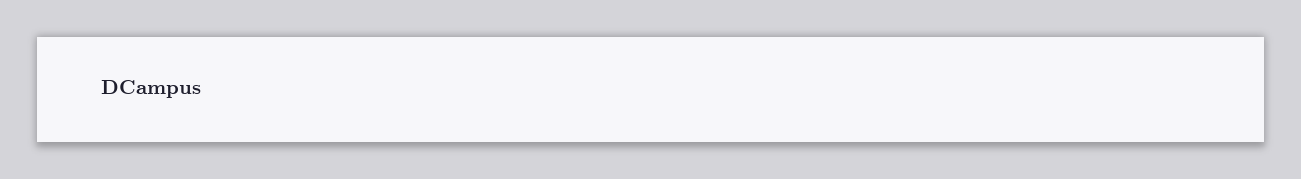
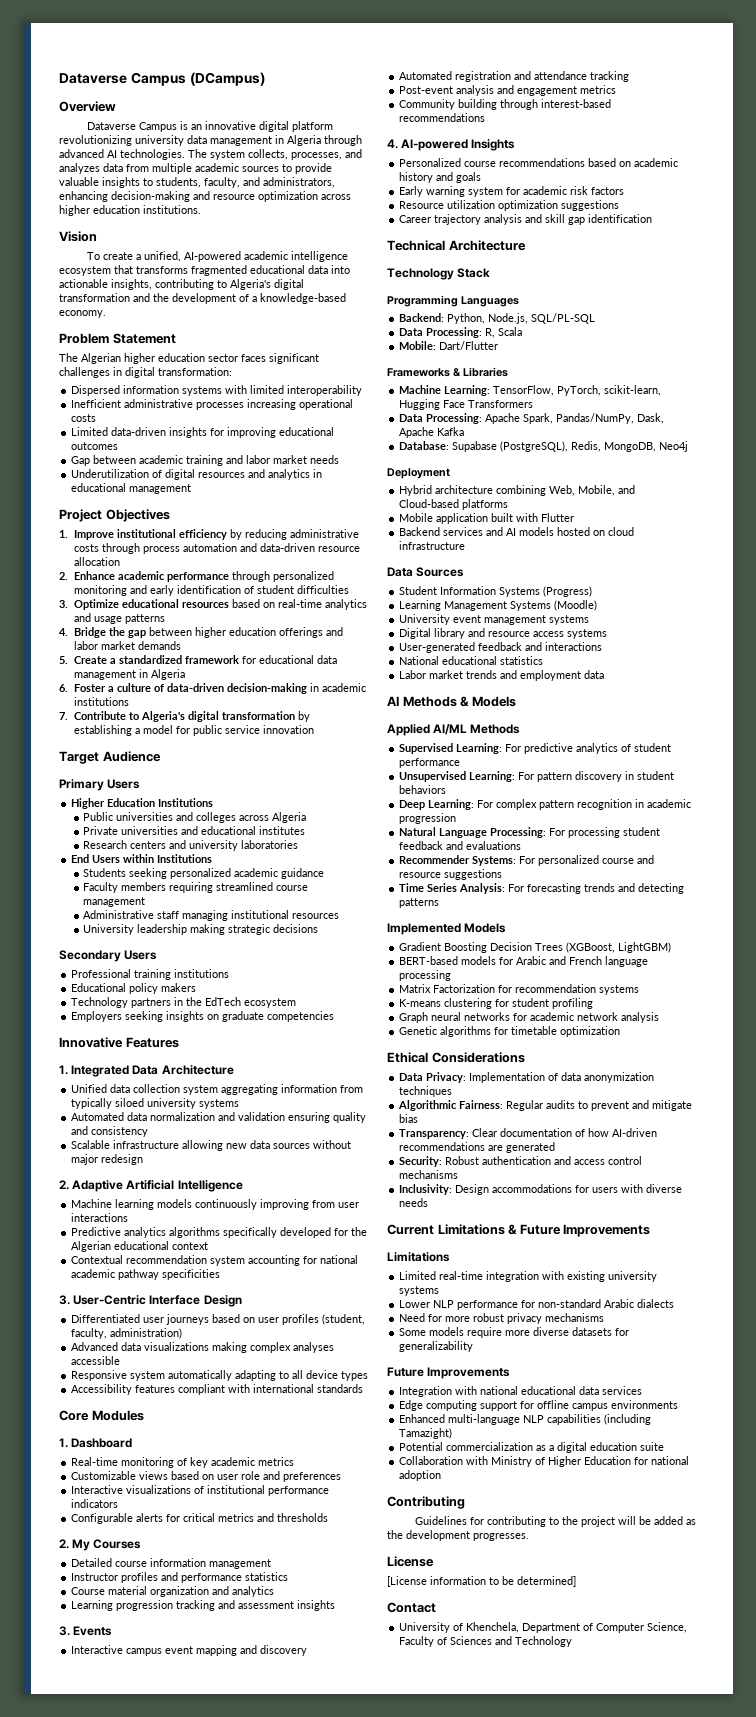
- DCampus
+ Dataverse Campus (DCampus)
+ Overview
+ Dataverse Campus is an innovative digital platform revolutionizing university data management in Algeria through advanced AI technologies. The system collects, processes, and analyzes data from multiple academic sources to provide valuable insights to students, faculty, and administrators, enhancing decision-making and resource optimization across higher education institutions.
+ Vision
+ To create a unified, AI-powered academic intelligence ecosystem that transforms fragmented educational data into actionable insights, contributing to Algeria's digital transformation and the development of a knowledge-based economy.
+ Problem Statement
+ The Algerian higher education sector faces significant challenges in digital transformation:
+ Dispersed information systems with limited interoperability
+ Inefficient administrative processes increasing operational costs
+ Limited data-driven insights for improving educational outcomes
+ Gap between academic training and labor market needs
+ Underutilization of digital resources and analytics in educational management
+ Project Objectives
+ 1. Improve institutional efficiency by reducing administrative costs through process automation and data-driven resource allocation
+ 2. Enhance academic performance through personalized monitoring and early identification of student difficulties
+ 3. Optimize educational resources based on real-time analytics and usage patterns
+ 4. Bridge the gap between higher education offerings and labor market demands
+ 5. Create a standardized framework for educational data management in Algeria
+ 6. Foster a culture of data-driven decision-making in academic institutions
+ 7. Contribute to Algeria's digital transformation by establishing a model for public service innovation
+ Target Audience
+ Primary Users
+ Higher Education Institutions
+ Public universities and colleges across Algeria
+ Private universities and educational institutes
+ Research centers and university laboratories
+ End Users within Institutions
+ Students seeking personalized academic guidance
+ Faculty members requiring streamlined course management
+ Administrative staff managing institutional resources
+ University leadership making strategic decisions
+ Secondary Users
+ Professional training institutions
+ Educational policy makers
+ Technology partners in the EdTech ecosystem
+ Employers seeking insights on graduate competencies
+ Innovative Features
+ 1. Integrated Data Architecture
+ Unified data collection system aggregating information from typically siloed university systems
+ Automated data normalization and validation ensuring quality and consistency
+ Scalable infrastructure allowing new data sources without major redesign
+ 2. Adaptive Artificial Intelligence
+ Machine learning models continuously improving from user interactions
+ Predictive analytics algorithms specifically developed for the Algerian educational context
+ Contextual recommendation system accounting for national academic pathway specificities
+ 3. User-Centric Interface Design
+ Differentiated user journeys based on user profiles (student, faculty, administration)
+ Advanced data visualizations making complex analyses accessible
+ Responsive system automatically adapting to all device types
+ Accessibility features compliant with international standards
+ Core Modules
+ 1. Dashboard
+ Real-time monitoring of key academic metrics
+ Customizable views based on user role and preferences
+ Interactive visualizations of institutional performance indicators
+ Configurable alerts for critical metrics and thresholds
+ 2. My Courses
+ Detailed course information management
+ Instructor profiles and performance statistics
+ Course material organization and analytics
+ Learning progression tracking and assessment insights
+ 3. Events
+ Interactive campus event mapping and discovery
+ Automated registration and attendance tracking
+ Post-event analysis and engagement metrics
+ Community building through interest-based recommendations
+ 4. AI-powered Insights
+ Personalized course recommendations based on academic history and goals
+ Early warning system for academic risk factors
+ Resource utilization optimization suggestions
+ Career trajectory analysis and skill gap identification
+ Technical Architecture
+ Technology Stack
+ Programming Languages
+ Backend: Python, Node.js, SQL/PL-SQL
+ Data Processing: R, Scala
+ Mobile: Dart/Flutter
+ Frameworks & Libraries
+ Machine Learning: TensorFlow, PyTorch, scikit-learn, Hugging Face Transformers
+ Data Processing: Apache Spark, Pandas/NumPy, Dask, Apache Kafka
+ Database: Supabase (PostgreSQL), Redis, MongoDB, Neo4j
+ Deployment
+ Hybrid architecture combining Web, Mobile, and Cloud-based platforms
+ Mobile application built with Flutter
+ Backend services and AI models hosted on cloud infrastructure
+ Data Sources
+ Student Information Systems (Progress)
+ Learning Management Systems (Moodle)
+ University event management systems
+ Digital library and resource access systems
+ User-generated feedback and interactions
+ National educational statistics
+ Labor market trends and employment data
+ AI Methods & Models
+ Applied AI/ML Methods
+ Supervised Learning: For predictive analytics of student performance
+ Unsupervised Learning: For pattern discovery in student behaviors
+ Deep Learning: For complex pattern recognition in academic progression
+ Natural Language Processing: For processing student feedback and evaluations
+ Recommender Systems: For personalized course and resource suggestions
+ Time Series Analysis: For forecasting trends and detecting patterns
+ Implemented Models
+ Gradient Boosting Decision Trees (XGBoost, LightGBM)
+ BERT-based models for Arabic and French language processing
+ Matrix Factorization for recommendation systems
+ K-means clustering for student profiling
+ Graph neural networks for academic network analysis
+ Genetic algorithms for timetable optimization
+ Ethical Considerations
+ Data Privacy: Implementation of data anonymization techniques
+ Algorithmic Fairness: Regular audits to prevent and mitigate bias
+ Transparency: Clear documentation of how AI-driven recommendations are generated
+ Security: Robust authentication and access control mechanisms
+ Inclusivity: Design accommodations for users with diverse needs
+ Current Limitations & Future Improvements
+ Limitations
+ Limited real-time integration with existing university systems
+ Lower NLP performance for non-standard Arabic dialects
+ Need for more robust privacy mechanisms
+ Some models require more diverse datasets for generalizability
+ Future Improvements
+ Integration with national educational data services
+ Edge computing support for offline campus environments
+ Enhanced multi-language NLP capabilities (including Tamazight)
+ Potential commercialization as a digital education suite
+ Collaboration with Ministry of Higher Education for national adoption
+ Contributing
+ Guidelines for contributing to the project will be added as the development progresses.
+ License
+ [License information to be determined]
+ Contact
+ University of Khenchela, Department of Computer Science, Faculty of Sciences and Technology

